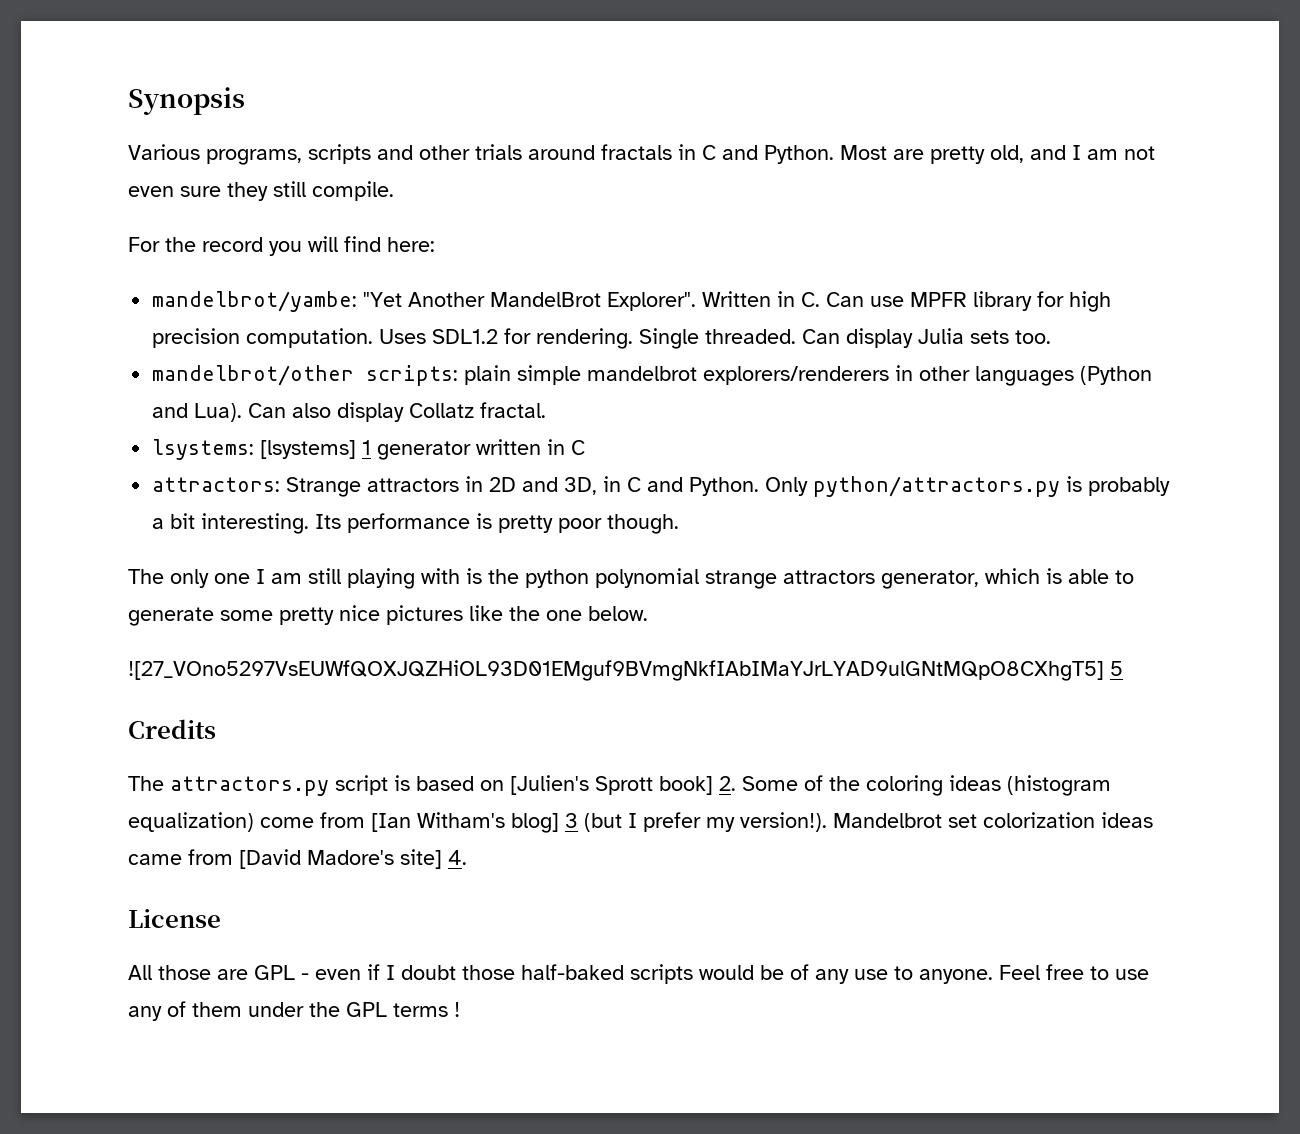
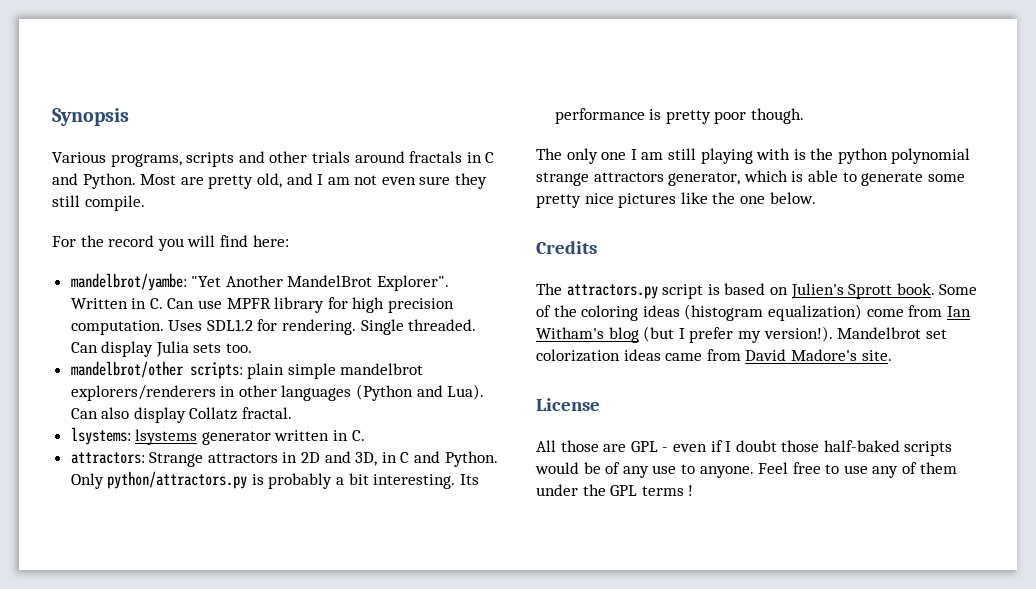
- lsystems: [lsystems] 1 generator written in C
+ lsystems: lsystems generator written in C.
- ![27_VOno5297VsEUWfQOXJQZHiOL93D01EMguf9BVmgNkfIAbIMaYJrLYAD9ulGNtMQpO8CXhgT5] 5
- The attractors.py script is based on [Julien's Sprott book] 2. Some of the coloring ideas (histogram equalization) come from [Ian Witham's blog] 3 (but I prefer my version!).
+ The attractors.py script is based on Julien's Sprott book. Some of the coloring ideas (histogram equalization) come from Ian Witham's blog (but I prefer my version!).
- Mandelbrot set colorization ideas came from [David Madore's site] 4.
+ Mandelbrot set colorization ideas came from David Madore's site.

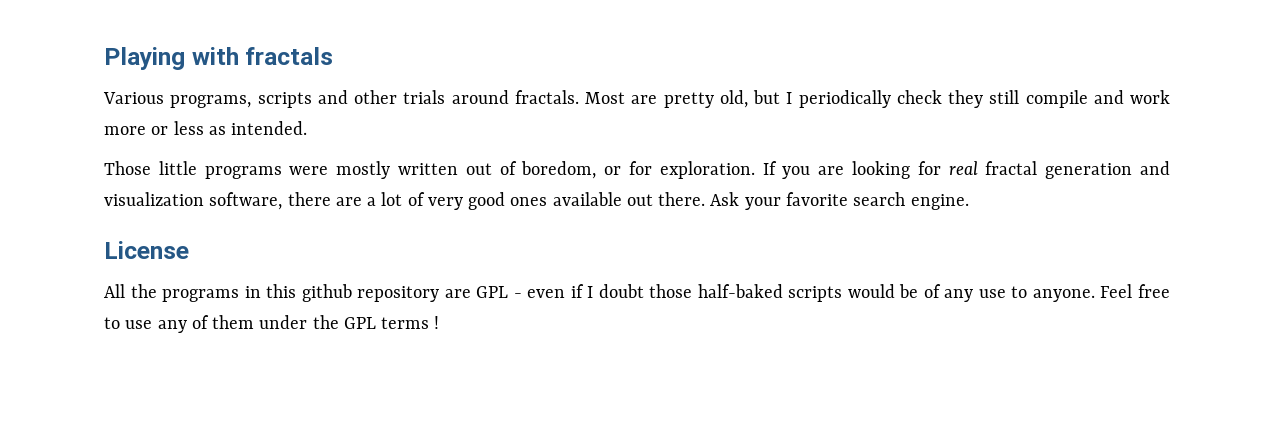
- Synopsis
+ Playing with fractals
- Various programs, scripts and other trials around fractals in C and Python. Most are pretty old, and I am not even sure they still compile.
- For the record you will find here:
- mandelbrot/yambe: "Yet Another MandelBrot Explorer". Written in C. Can use MPFR library for high precision computation. Uses SDL1.2 for rendering. Single threaded. Can display Julia sets too.
- mandelbrot/other scripts: plain simple mandelbrot explorers/renderers in other languages (Python and Lua). Can also display Collatz fractal.
- lsystems: lsystems generator written in C.
- attractors: Strange attractors in 2D and 3D, in C and Python. Only python/attractors.py is probably a bit interesting. Its performance is pretty poor though.
- The only one I am still playing with is the python polynomial strange attractors generator, which is able to generate some pretty nice pictures like the one below.
- Credits
- The attractors.py script is based on Julien's Sprott book. Some of the coloring ideas (histogram equalization) come from Ian Witham's blog (but I prefer my version!). Mandelbrot set colorization ideas came from David Madore's site.
+ Various programs, scripts and other trials around fractals. Most are pretty old, but I periodically check they still compile and work more or less as intended.
+ Those little programs were mostly written out of boredom, or for exploration. If you are looking for real fractal generation and visualization software, there are a lot of very good ones available out there. Ask your favorite search engine.
  License
- All those are GPL - even if I doubt those half-baked scripts would be of any use to anyone.
+ All the programs in this github repository are GPL - even if I doubt those half-baked scripts would be of any use to anyone.

